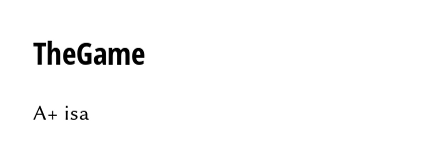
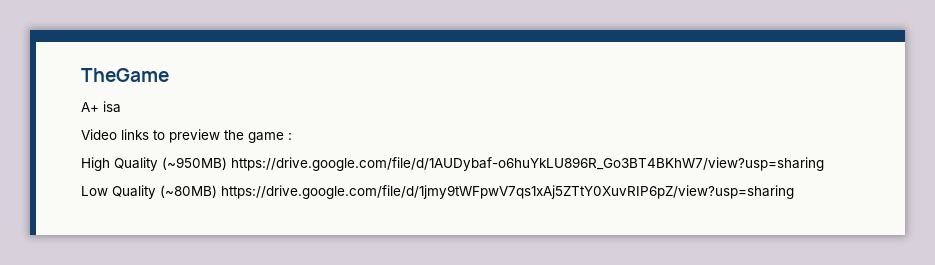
+ Video links to preview the game :
+ High Quality (~950MB) https://drive.google.com/file/d/1AUDybaf-o6huYkLU896R_Go3BT4BKhW7/view?usp=sharing
+ Low Quality (~80MB) https://drive.google.com/file/d/1jmy9tWFpwV7qs1xAj5ZTtY0XuvRIP6pZ/view?usp=sharing

